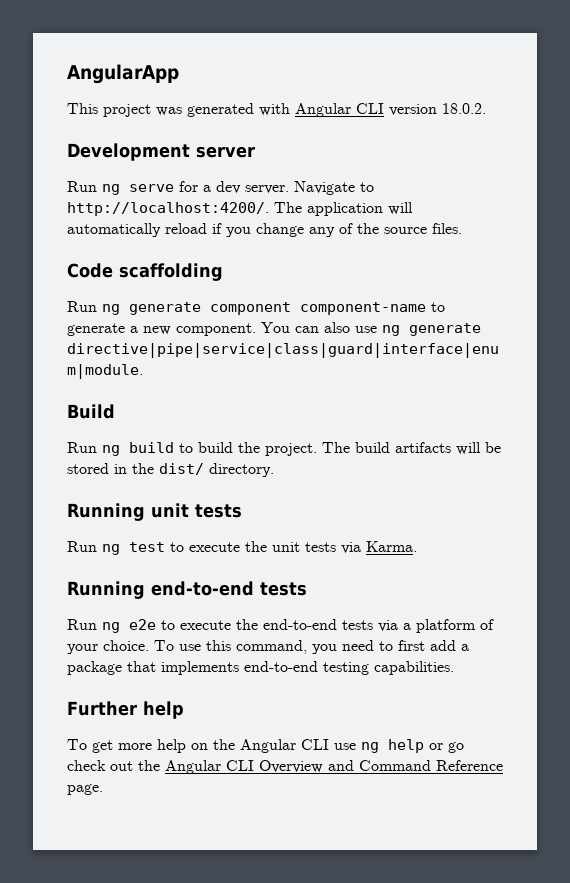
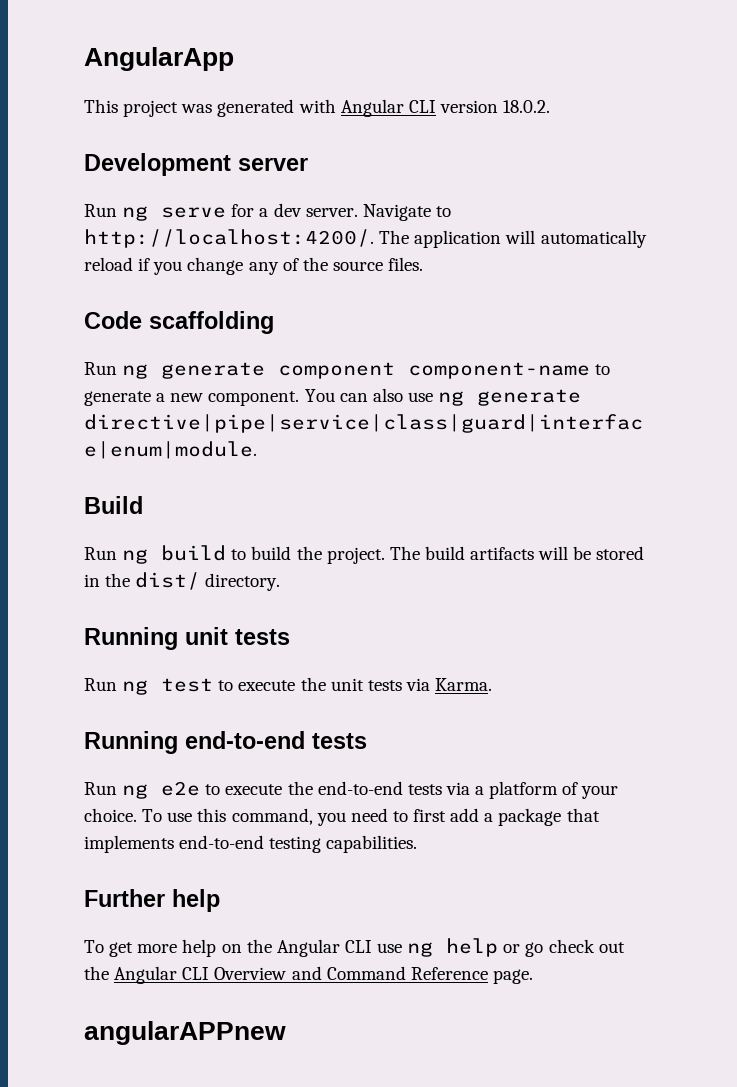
+ angularAPPnew

